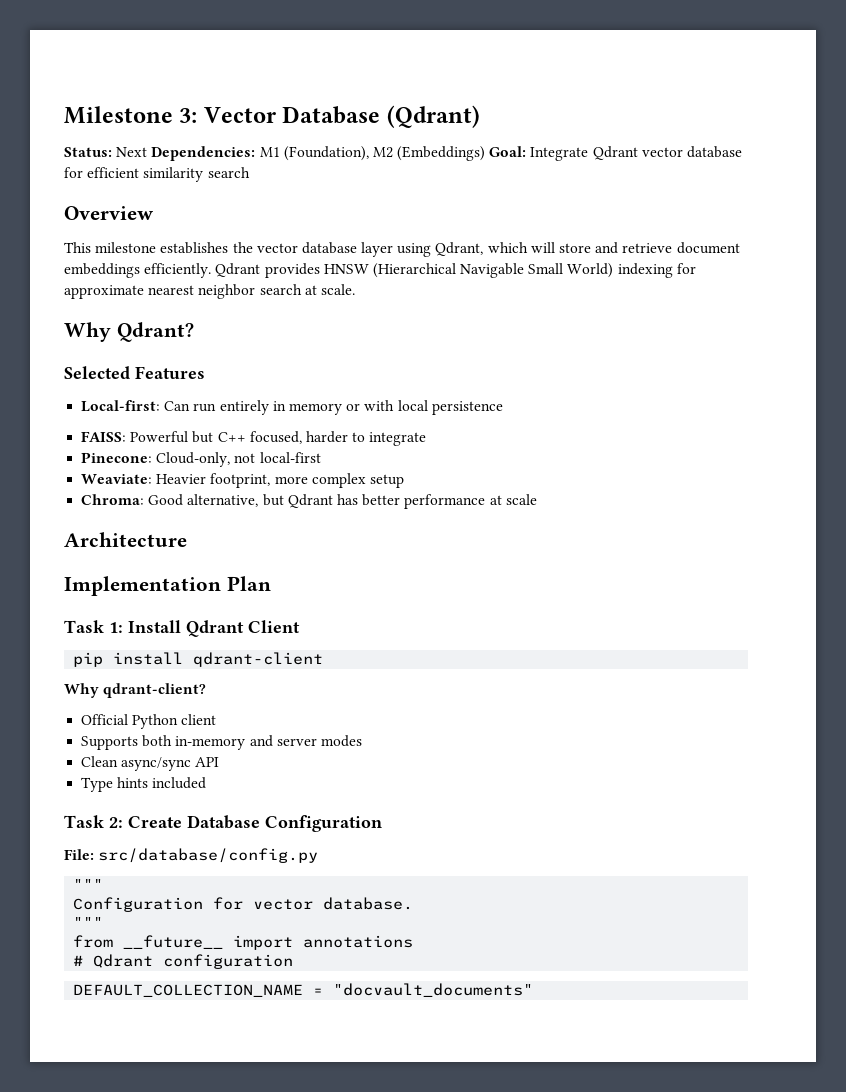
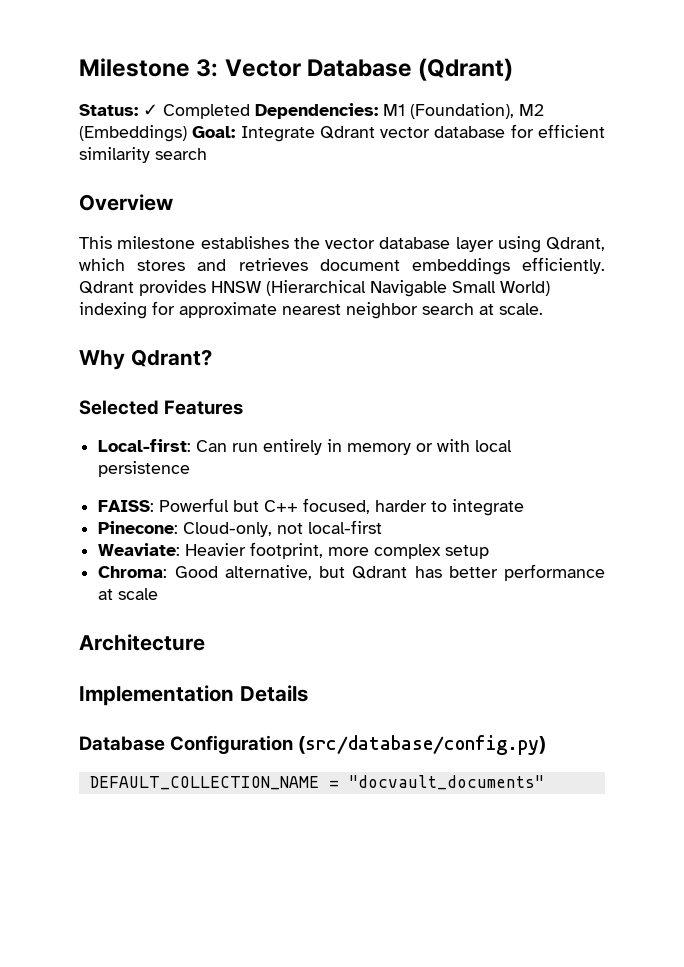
- Status: Next Dependencies: M1 (Foundation), M2 (Embeddings) Goal: Integrate Qdrant vector database for efficient similarity search
+ Status: ✓ Completed Dependencies: M1 (Foundation), M2 (Embeddings) Goal: Integrate Qdrant vector database for efficient similarity search
- This milestone establishes the vector database layer using Qdrant, which will store and retrieve document embeddings efficiently.
+ This milestone establishes the vector database layer using Qdrant, which stores and retrieves document embeddings efficiently.
- Implementation Plan
- Task 1: Install Qdrant Client
- pip install qdrant-client
- Why qdrant-client?
- Official Python client
- Supports both in-memory and server modes
- Clean async/sync API
- Type hints included
- Task 2: Create Database Configuration
- File: src/database/config.py
- """
- Configuration for vector database.
- """
- from __future__ import annotations
- # Qdrant configuration
+ Implementation Details
+ Database Configuration (src/database/config.py)

